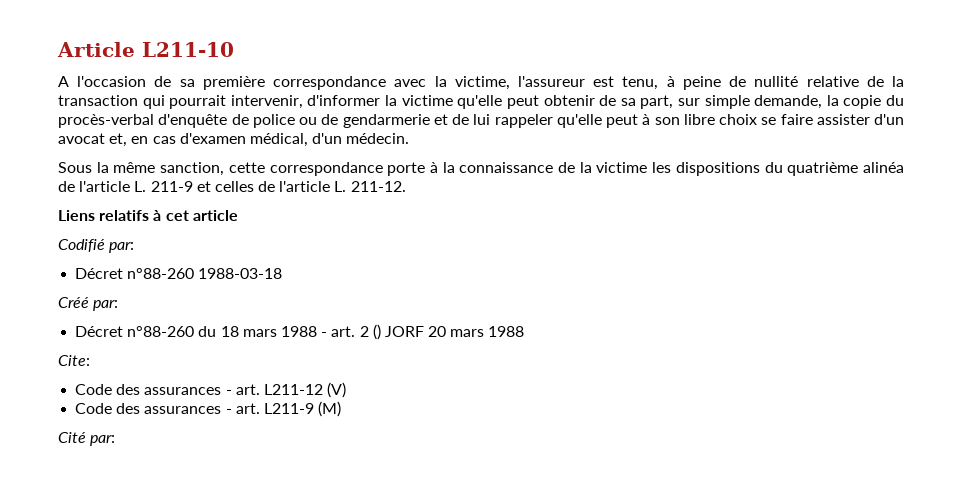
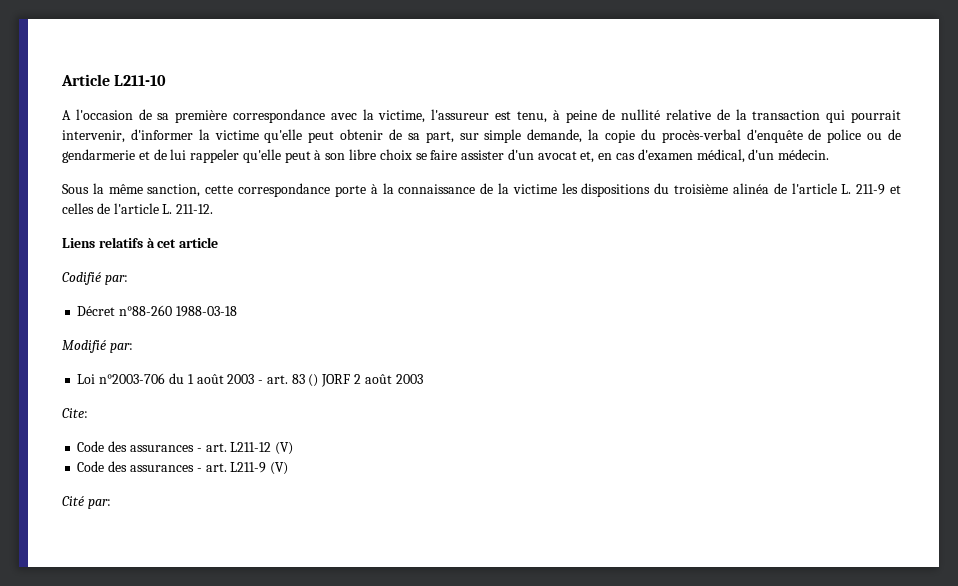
- Sous la même sanction, cette correspondance porte à la connaissance de la victime les dispositions du quatrième alinéa de l'article L. 211-9 et celles de l'article L. 211-12.
+ Sous la même sanction, cette correspondance porte à la connaissance de la victime les dispositions du troisième alinéa de l'article L. 211-9 et celles de l'article L. 211-12.
- Créé par:
- Décret n°88-260 du 18 mars 1988 - art. 2 () JORF 20 mars 1988
+ Modifié par:
+ Loi n°2003-706 du 1 août 2003 - art. 83 () JORF 2 août 2003
- Code des assurances - art. L211-9 (M)
+ Code des assurances - art. L211-9 (V)

